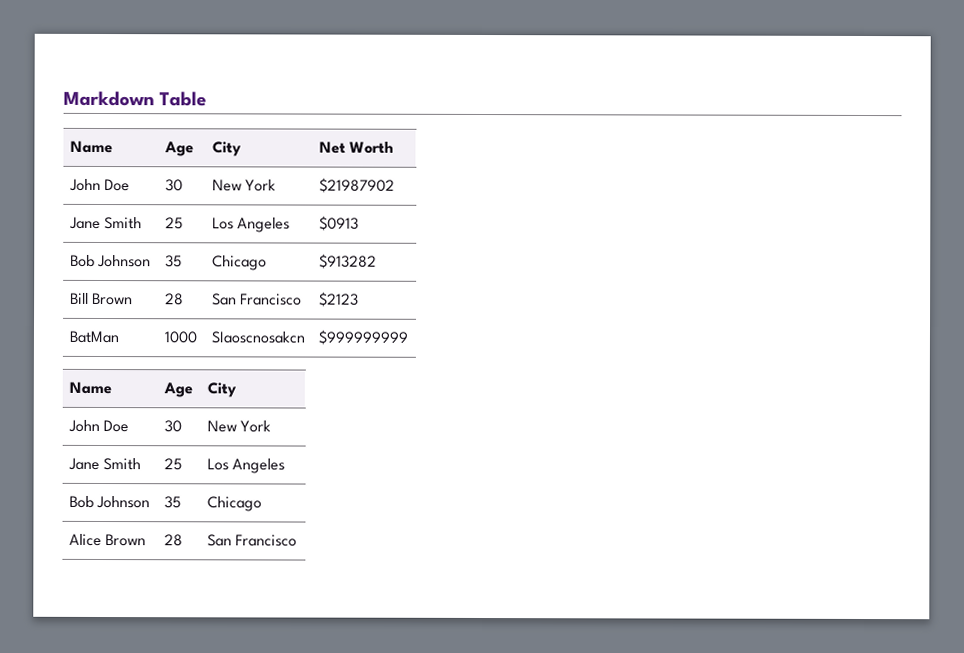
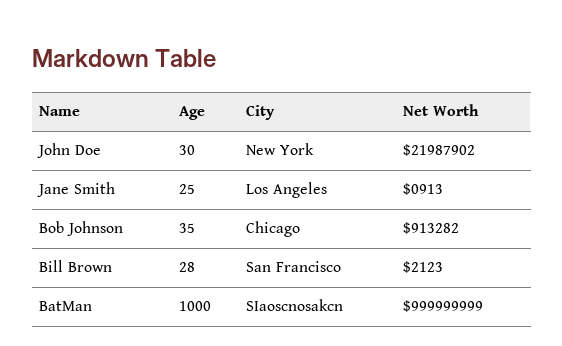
  BatMan | 1000 | SIaoscnosakcn | $999999999
- Name | Age | City
- John Doe | 30 | New York
- Jane Smith | 25 | Los Angeles
- Bob Johnson | 35 | Chicago
- Alice Brown | 28 | San Francisco

